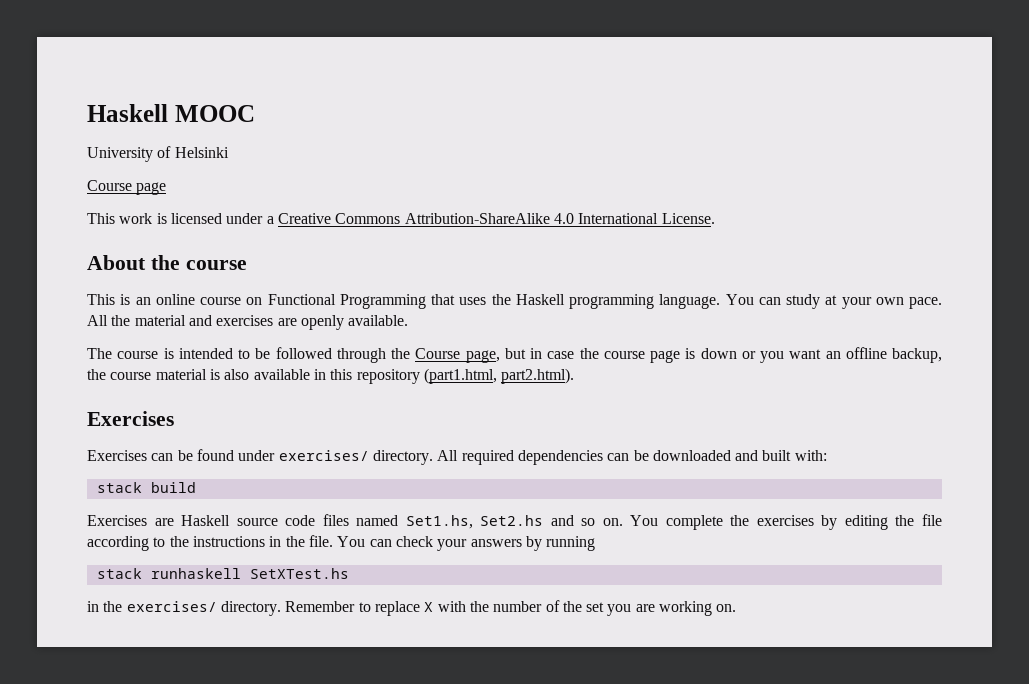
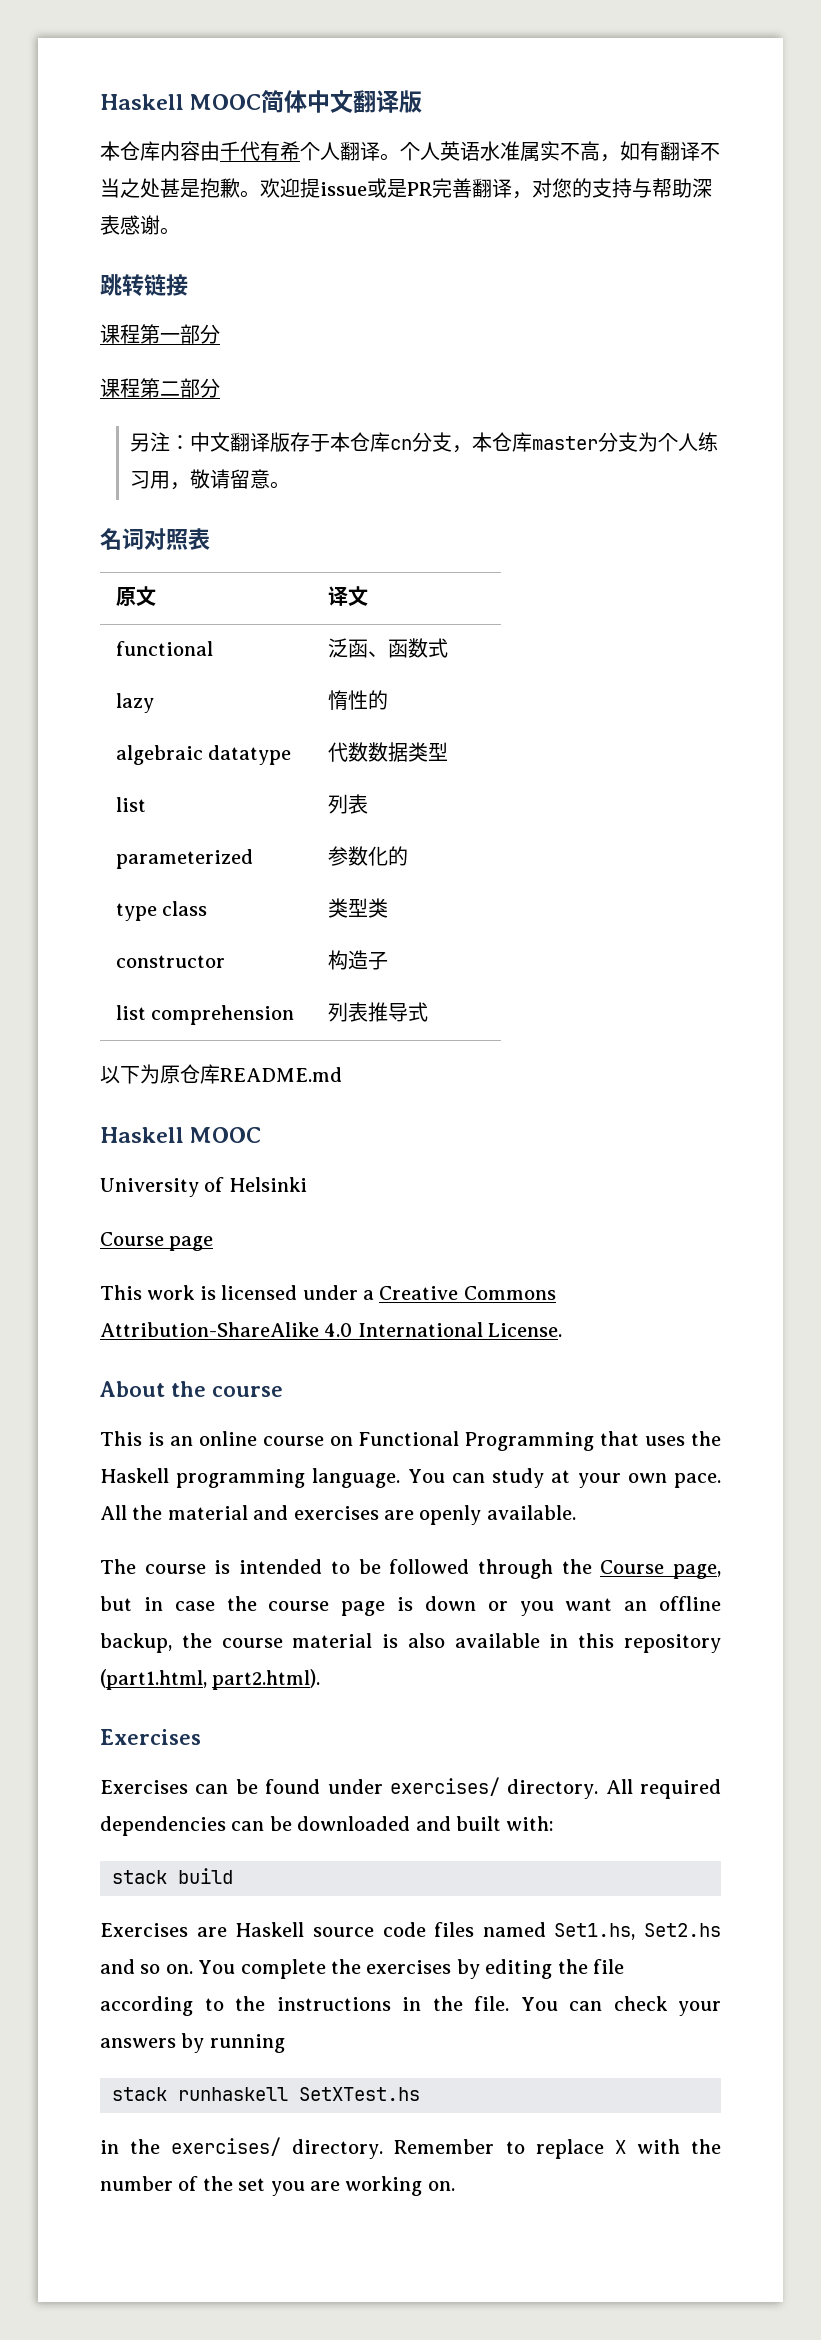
+ Haskell MOOC简体中文翻译版
+ 本仓库内容由千代有希个人翻译。个人英语水准属实不高，如有翻译不当之处甚是抱歉。欢迎提issue或是PR完善翻译，对您的支持与帮助深表感谢。
+ 跳转链接
+ 课程第一部分
+ 课程第二部分
+ 另注：中文翻译版存于本仓库cn分支，本仓库master分支为个人练习用，敬请留意。
+ 名词对照表
+ 原文 | 译文
+ functional | 泛函、函数式
+ lazy | 惰性的
+ algebraic datatype | 代数数据类型
+ list | 列表
+ parameterized | 参数化的
+ type class | 类型类
+ constructor | 构造子
+ list comprehension | 列表推导式
+ 以下为原仓库README.md

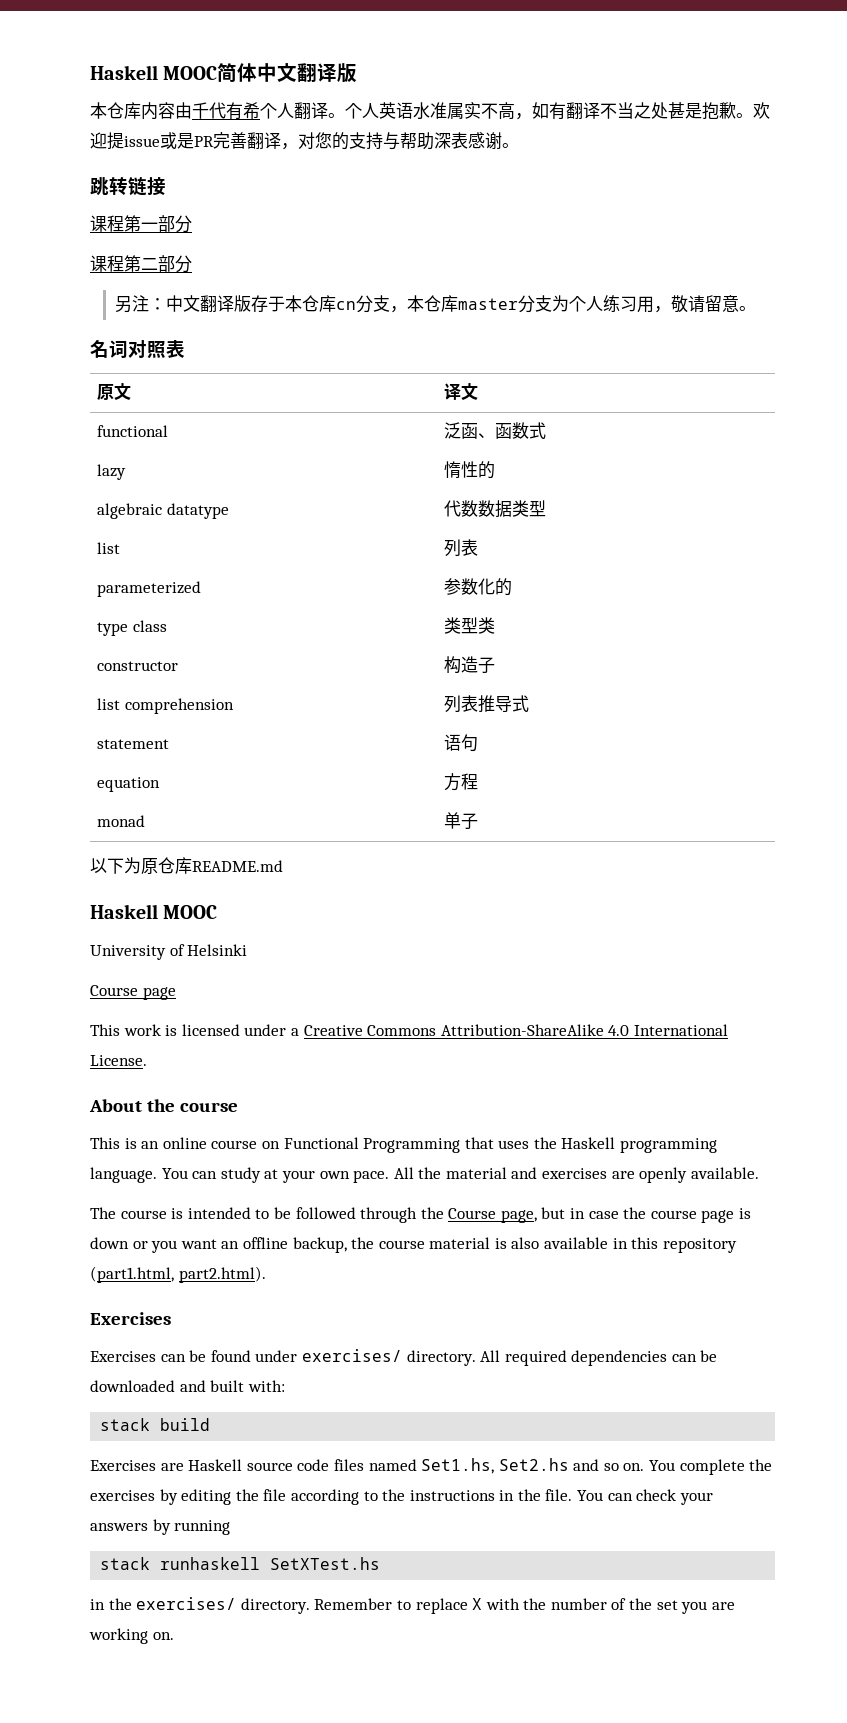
+ statement | 语句
+ equation | 方程
+ monad | 单子

